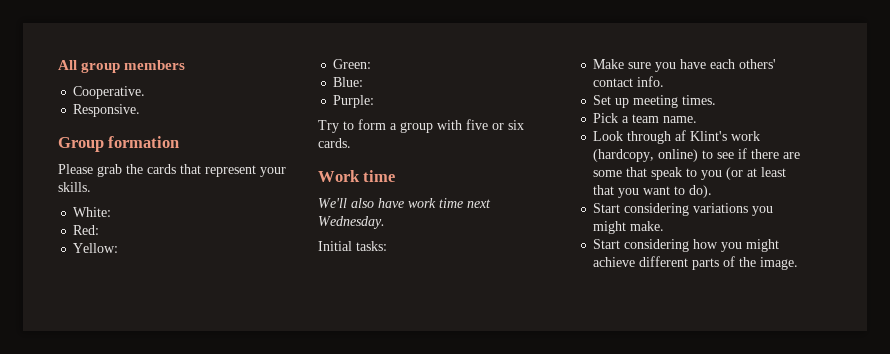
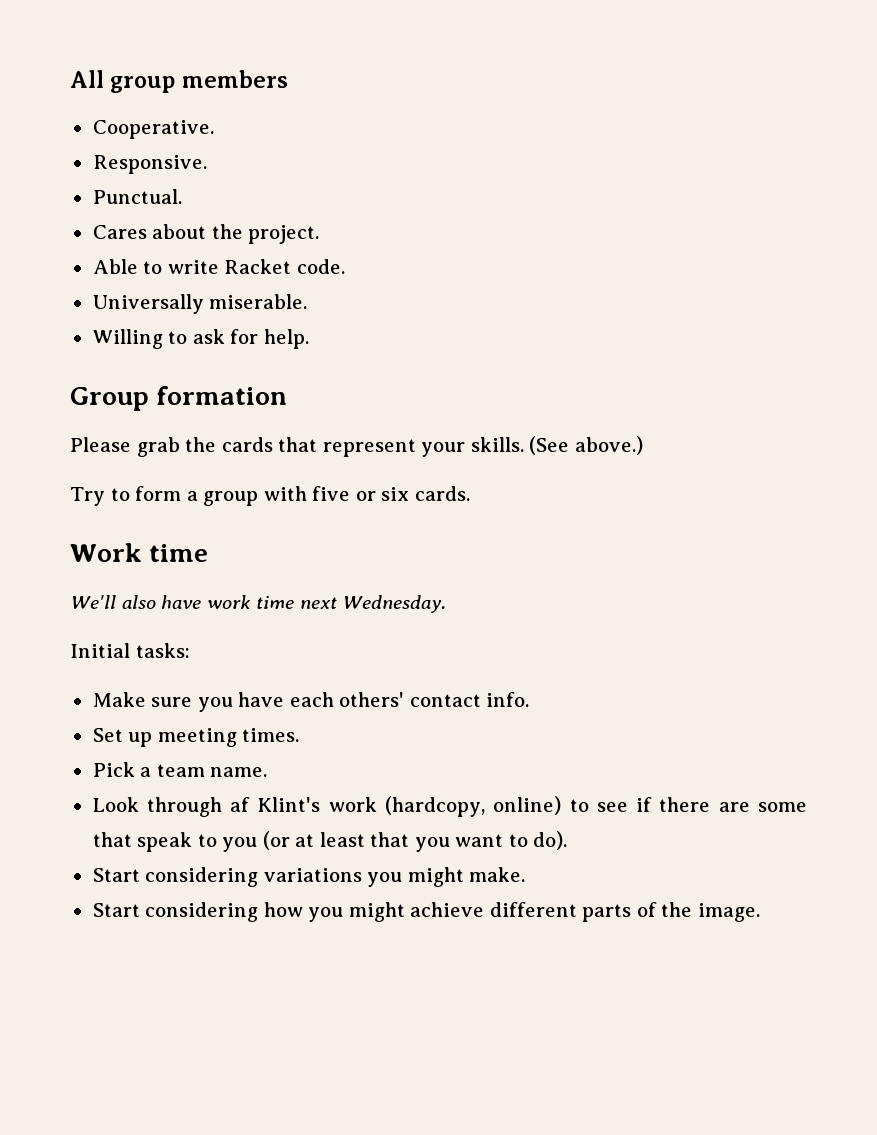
+ Punctual.
+ Cares about the project.
+ Able to write Racket code.
+ Universally miserable.
+ Willing to ask for help.
- Please grab the cards that represent your skills.
- White:
- Red:
- Yellow:
- Green:
- Blue:
- Purple:
+ Please grab the cards that represent your skills. (See above.)

